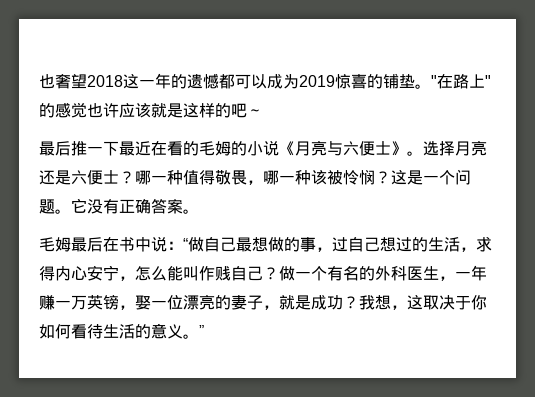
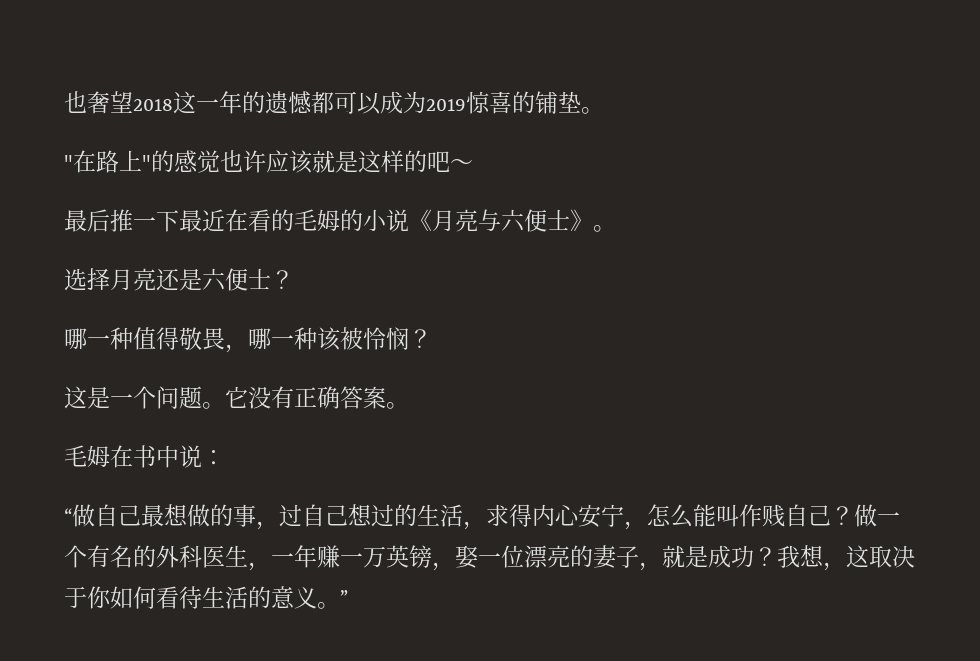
- 也奢望2018这一年的遗憾都可以成为2019惊喜的铺垫。"在路上"的感觉也许应该就是这样的吧～
+ 也奢望2018这一年的遗憾都可以成为2019惊喜的铺垫。
+ "在路上"的感觉也许应该就是这样的吧～
- 最后推一下最近在看的毛姆的小说《月亮与六便士》。选择月亮还是六便士？哪一种值得敬畏，哪一种该被怜悯？这是一个问题。
+ 最后推一下最近在看的毛姆的小说《月亮与六便士》。
+ 选择月亮还是六便士？
+ 哪一种值得敬畏，哪一种该被怜悯？
+ 这是一个问题。
- 毛姆最后在书中说：“做自己最想做的事，过自己想过的生活，求得内心安宁，怎么能叫作贱自己？
+ 毛姆在书中说：
+ “做自己最想做的事，过自己想过的生活，求得内心安宁，怎么能叫作贱自己？

